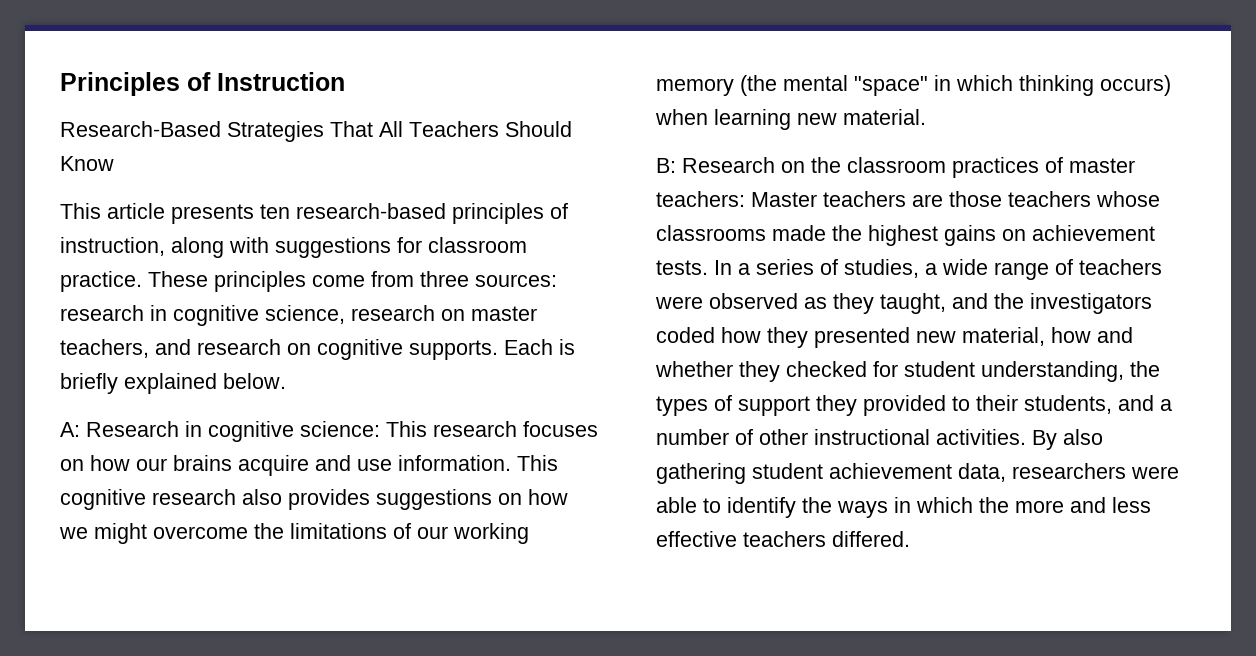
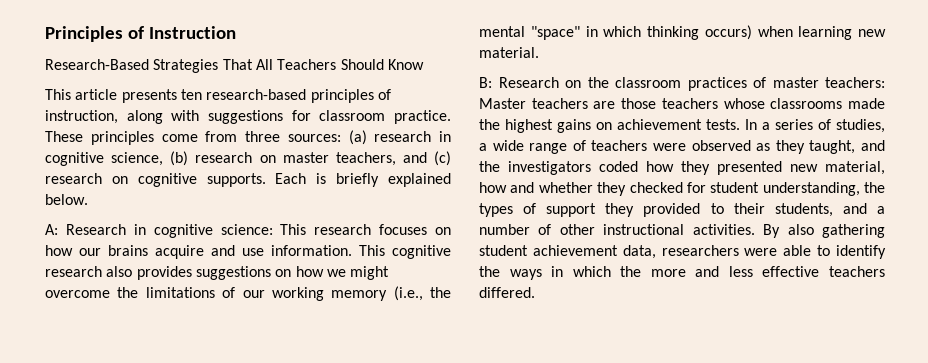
- These principles come from three sources: research in cognitive science, research on master teachers, and research on cognitive supports.
+ These principles come from three sources: (a) research in cognitive science, (b) research on master teachers, and (c) research on cognitive supports.
- This cognitive research also provides suggestions on how we might overcome the limitations of our working memory (the mental "space" in which thinking occurs) when learning new material.
+ This cognitive research also provides suggestions on how we might overcome the limitations of our working memory (i.e., the mental "space" in which thinking occurs) when learning new material.

